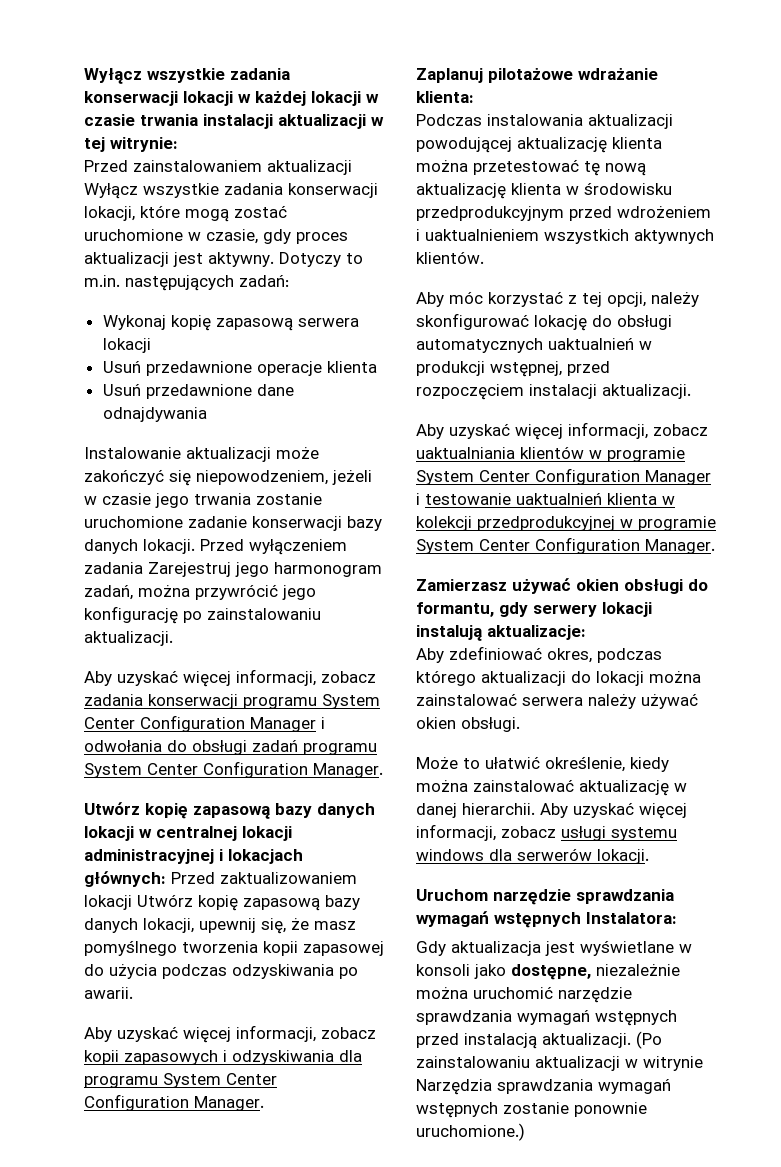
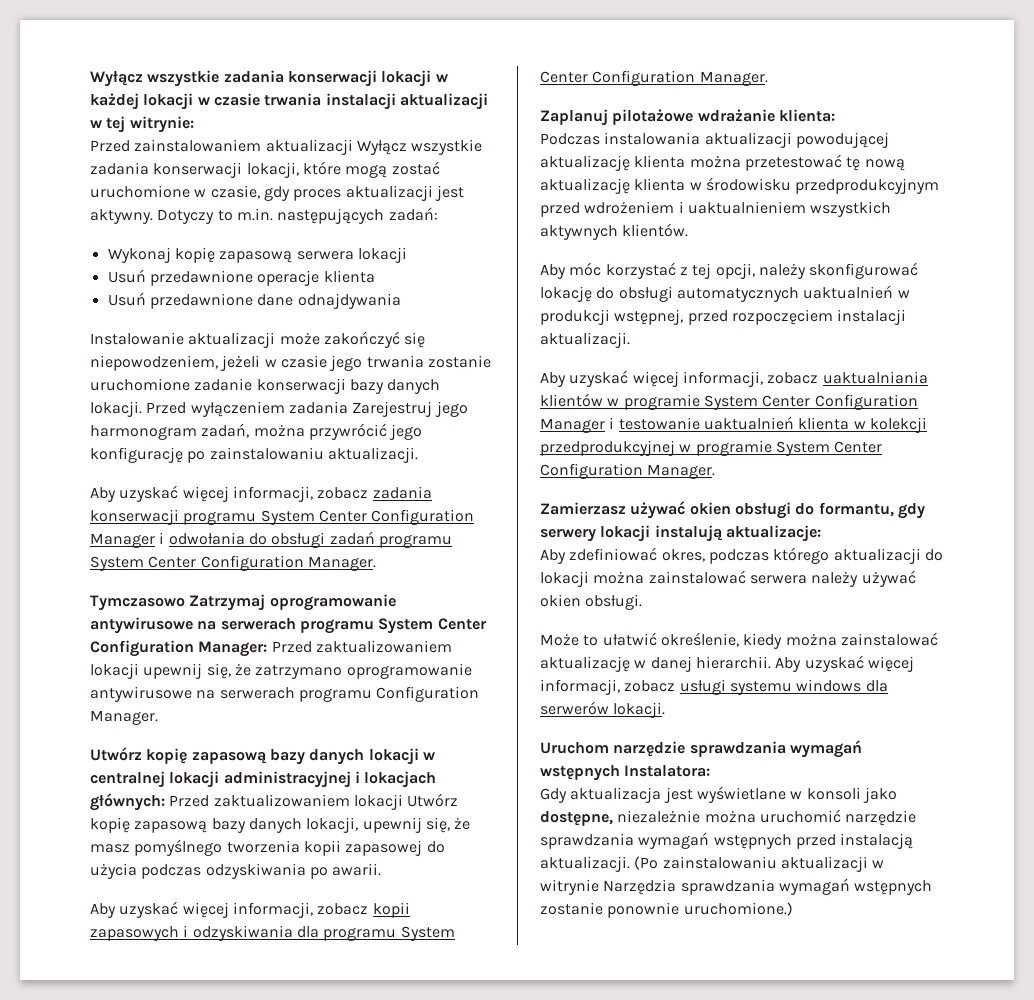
+ Tymczasowo Zatrzymaj oprogramowanie antywirusowe na serwerach programu System Center Configuration Manager: Przed zaktualizowaniem lokacji upewnij się, że zatrzymano oprogramowanie antywirusowe na serwerach programu Configuration Manager.

